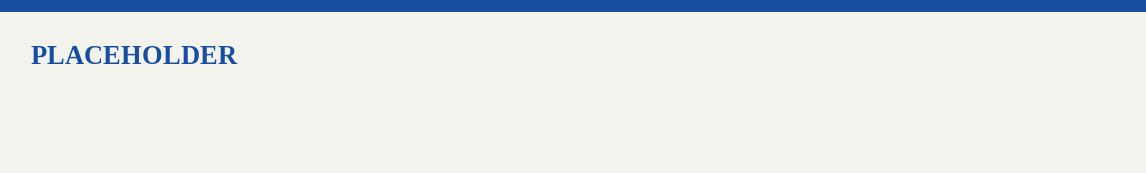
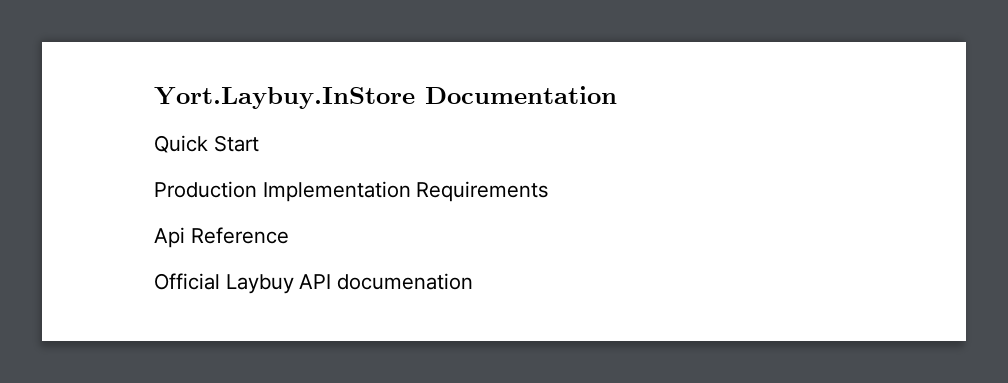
- PLACEHOLDER
+ Yort.Laybuy.InStore Documentation
+ Quick Start
+ Production Implementation Requirements
+ Api Reference
+ Official Laybuy API documenation

